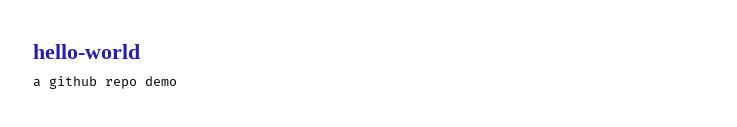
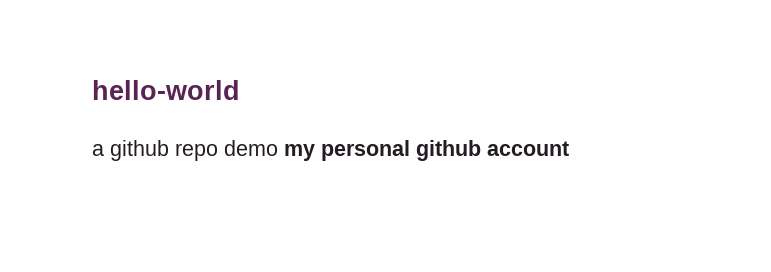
- a github repo demo
+ a github repo demo my personal github account

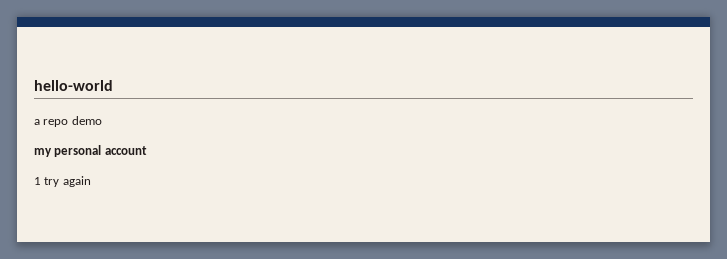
- a github repo demo my personal github account
+ a repo demo
+ my personal account
+ 1 try again

